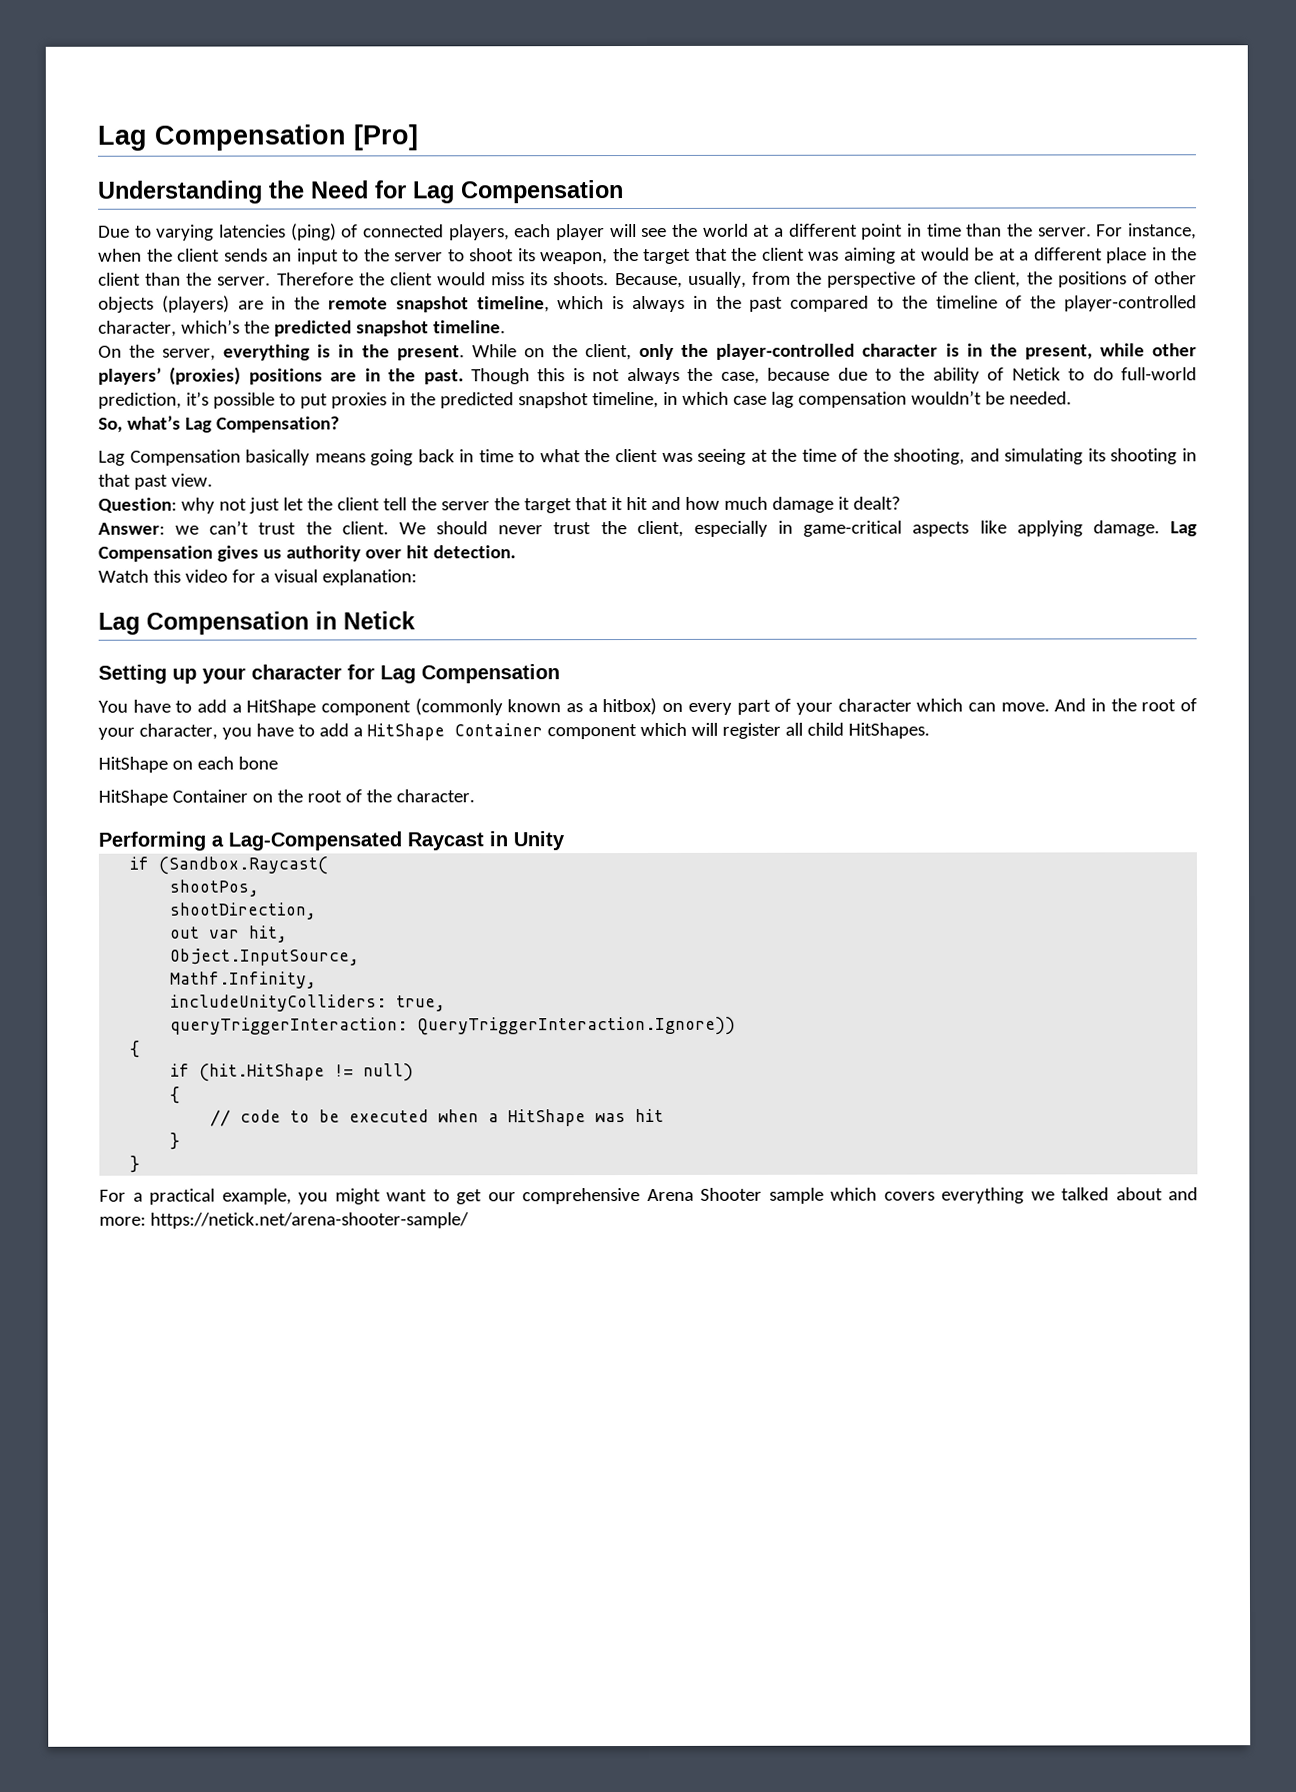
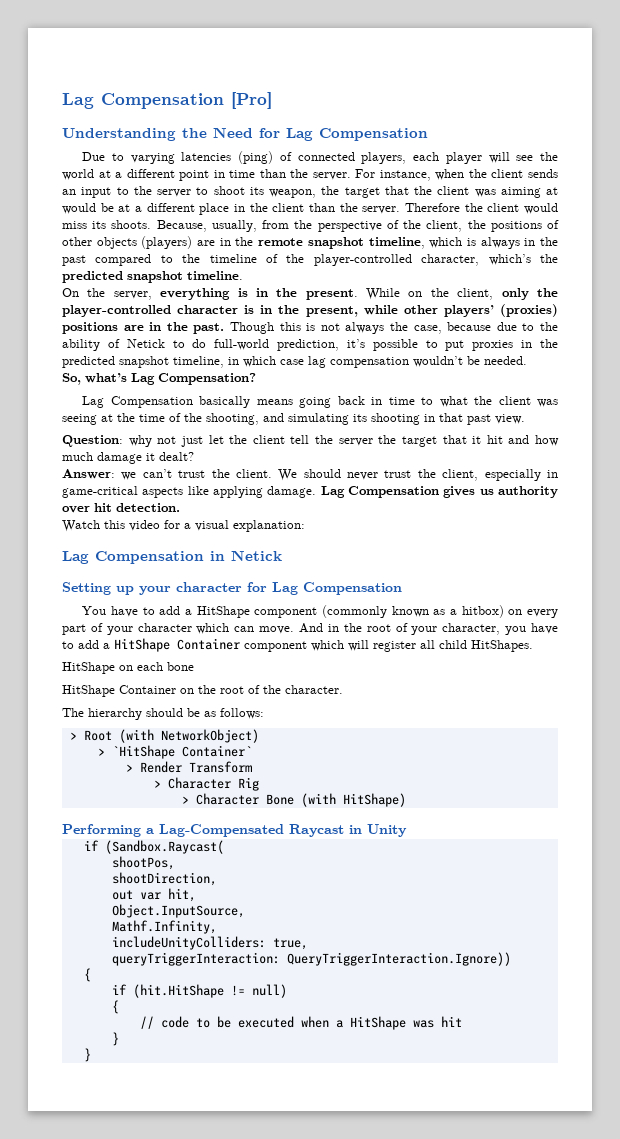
+ The hierarchy should be as follows:
+ > Root (with NetworkObject)
+ > `HitShape Container`
+ > Render Transform
+ > Character Rig
+ > Character Bone (with HitShape)
- For a practical example, you might want to get our comprehensive Arena Shooter sample which covers everything we talked about and more: https://netick.net/arena-shooter-sample/

